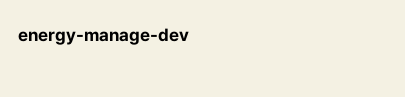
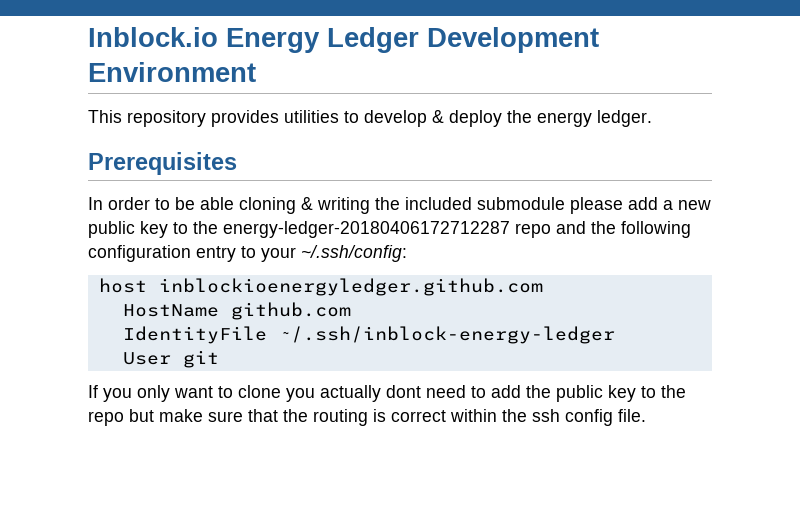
- energy-manage-dev
+ Inblock.io Energy Ledger Development Environment
+ This repository provides utilities to develop & deploy the energy ledger.
+ Prerequisites
+ In order to be able cloning & writing the included submodule please add a new public key to the energy-ledger-20180406172712287 repo and the following configuration entry to your ~/.ssh/config:
+ host inblockioenergyledger.github.com
+ HostName github.com
+ IdentityFile ~/.ssh/inblock-energy-ledger
+ User git
+ If you only want to clone you actually dont need to add the public key to the repo but make sure that the routing is correct within the ssh config file.

